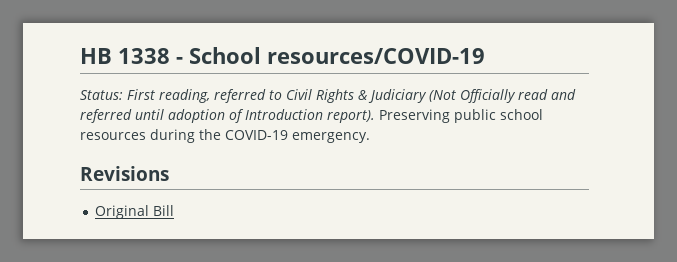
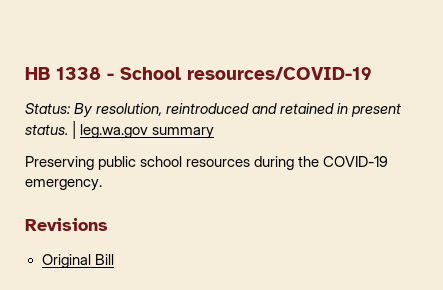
- Status: First reading, referred to Civil Rights & Judiciary (Not Officially read and referred until adoption of Introduction report). Preserving public school resources during the COVID-19 emergency.
+ Status: By resolution, reintroduced and retained in present status. | leg.wa.gov summary
+ Preserving public school resources during the COVID-19 emergency.

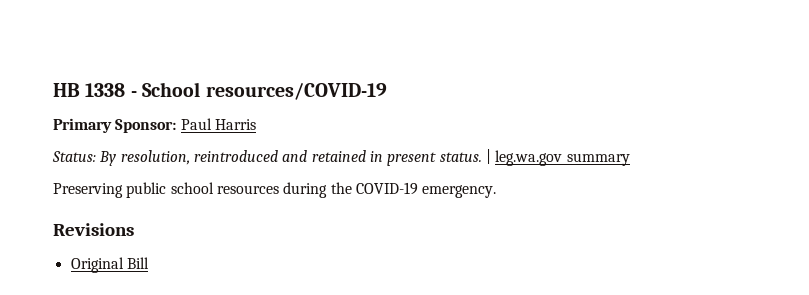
+ Primary Sponsor: Paul Harris

